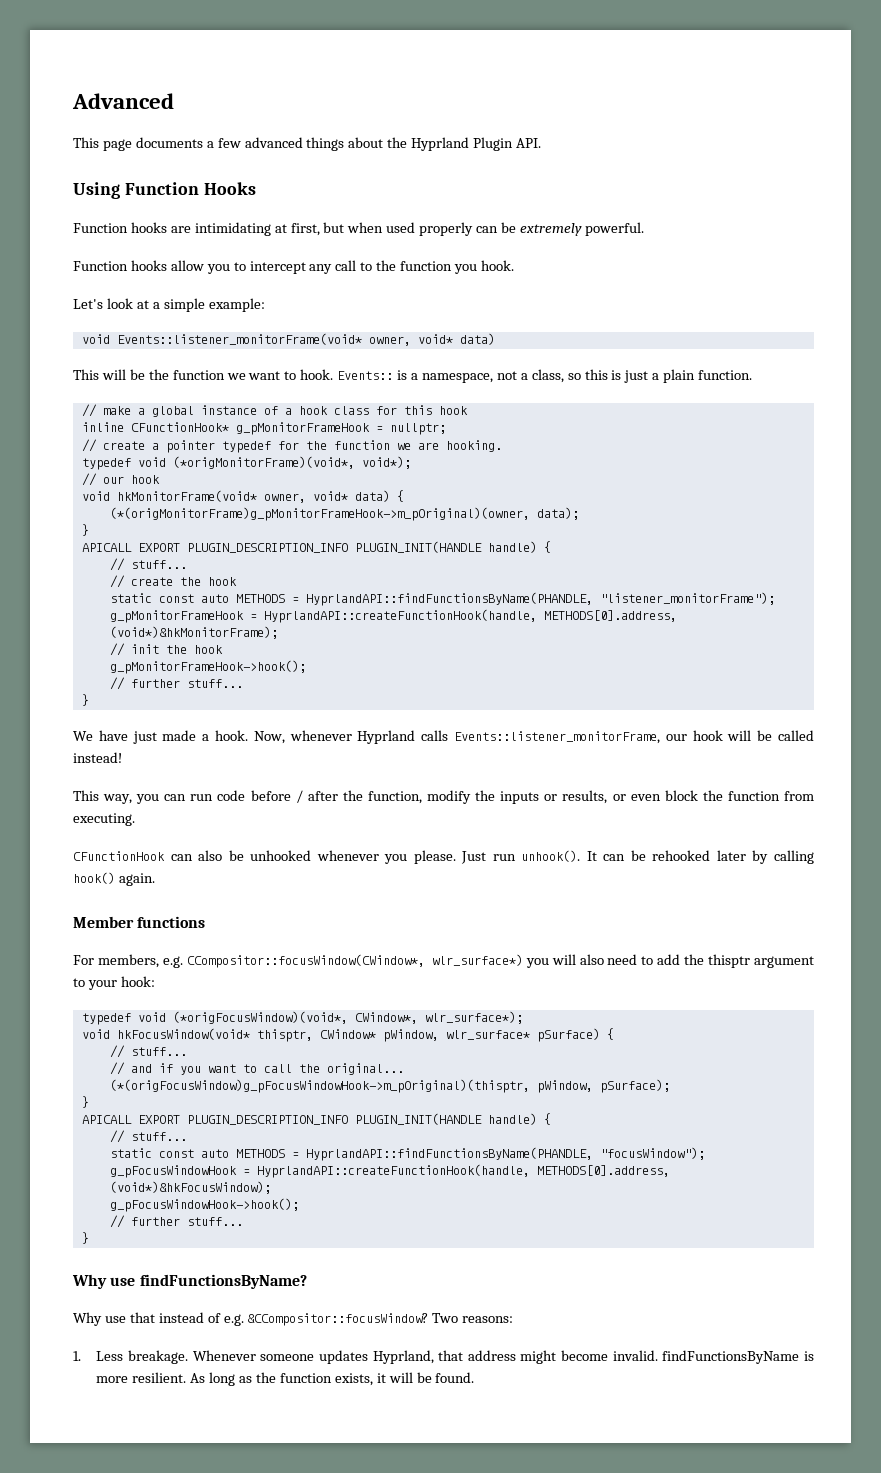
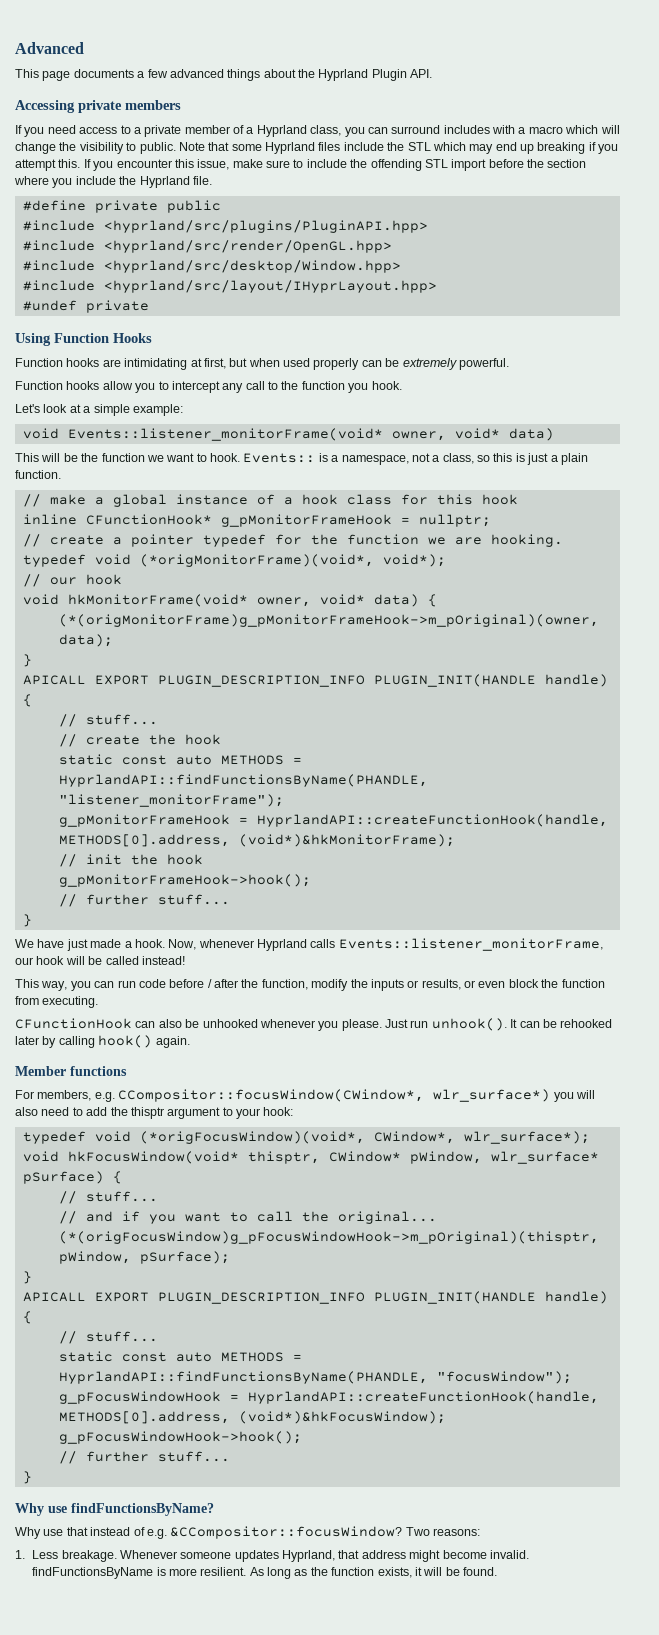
+ Accessing private members
+ If you need access to a private member of a Hyprland class, you can surround includes with a macro which will change the visibility to public. Note that some Hyprland files include the STL which may end up breaking if you attempt this. If you encounter this issue, make sure to include the offending STL import before the section where you include the Hyprland file.
+ #define private public
+ #include <hyprland/src/plugins/PluginAPI.hpp>
+ #include <hyprland/src/render/OpenGL.hpp>
+ #include <hyprland/src/desktop/Window.hpp>
+ #include <hyprland/src/layout/IHyprLayout.hpp>
+ #undef private

